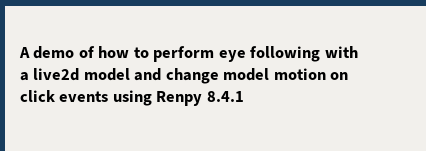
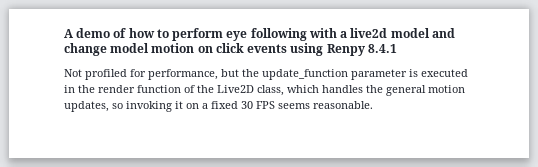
+ Not profiled for performance, but the update_function parameter is executed in the render function of the Live2D class, which handles the general motion updates, so invoking it on a fixed 30 FPS seems reasonable.

